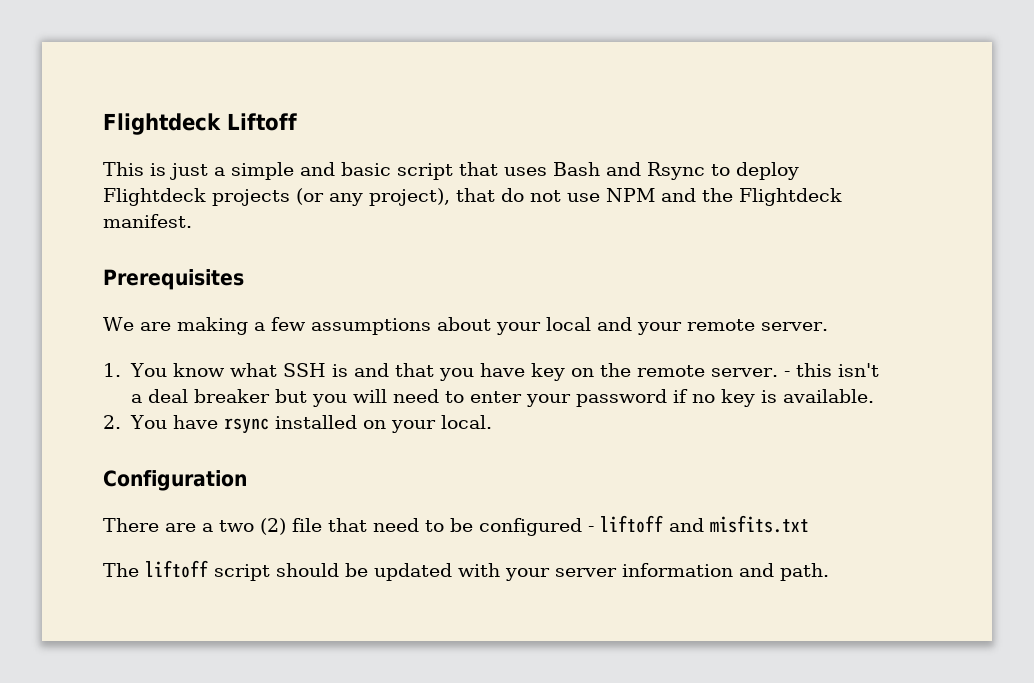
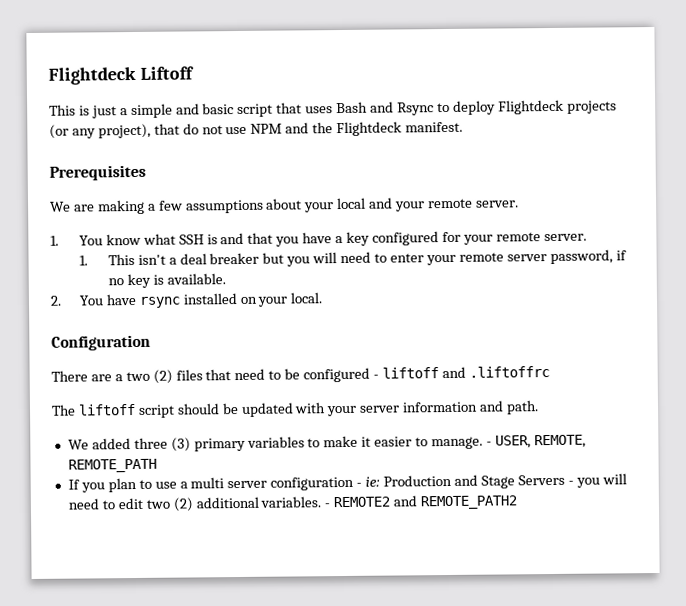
- 1. You know what SSH is and that you have key on the remote server. - this isn't a deal breaker but you will need to enter your password if no key is available.
+ 1. You know what SSH is and that you have a key configured for your remote server.
+ 1. This isn't a deal breaker but you will need to enter your remote server password, if no key is available.
- There are a two (2) file that need to be configured - liftoff and misfits.txt
+ There are a two (2) files that need to be configured - liftoff and .liftoffrc
+ We added three (3) primary variables to make it easier to manage. - USER, REMOTE, REMOTE_PATH
+ If you plan to use a multi server configuration - ie: Production and Stage Servers - you will need to edit two (2) additional variables. - REMOTE2 and REMOTE_PATH2

